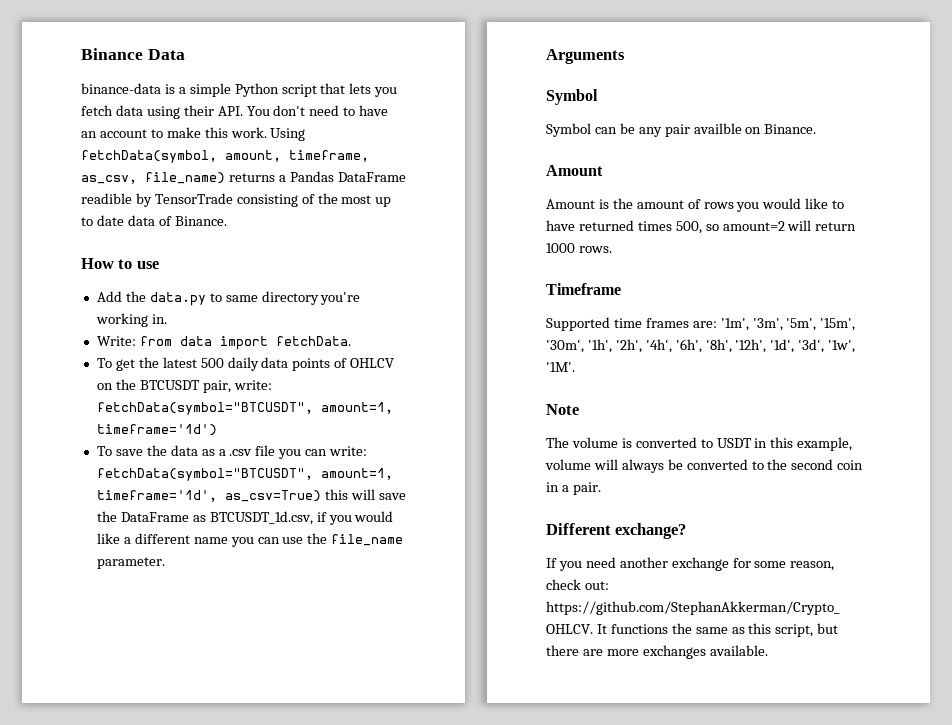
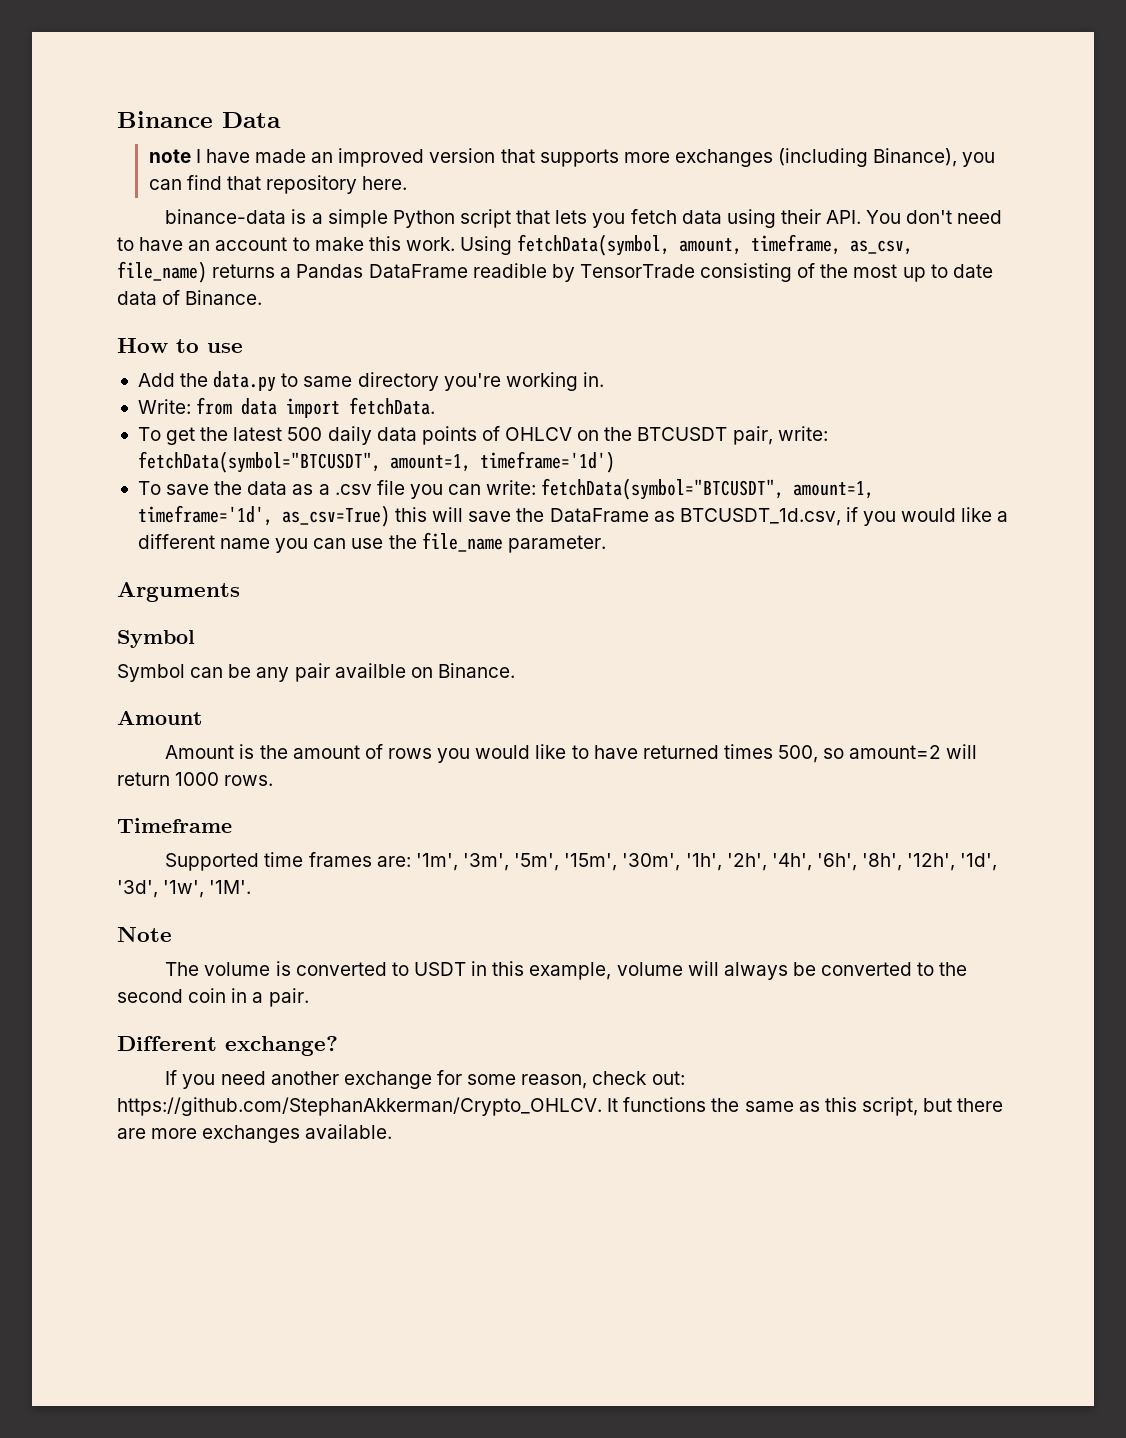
+ note I have made an improved version that supports more exchanges (including Binance), you can find that repository here.

